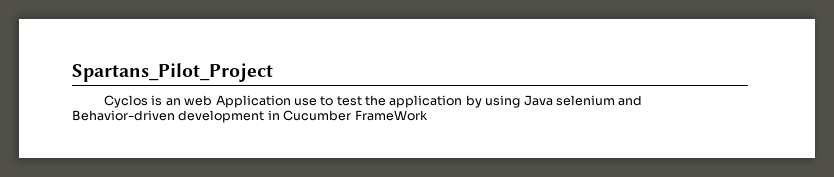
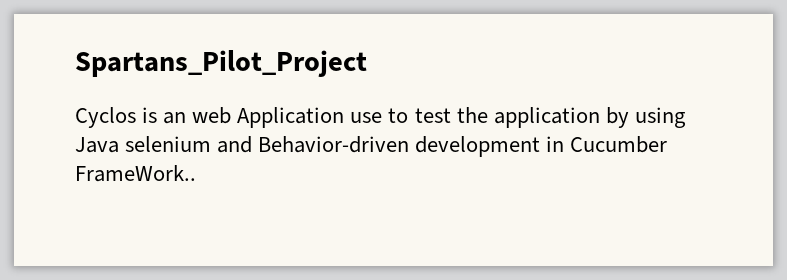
- Cyclos is an web Application use to test the application by using Java selenium and Behavior-driven development in Cucumber FrameWork
+ Cyclos is an web Application use to test the application by using Java selenium and Behavior-driven development in Cucumber FrameWork..

